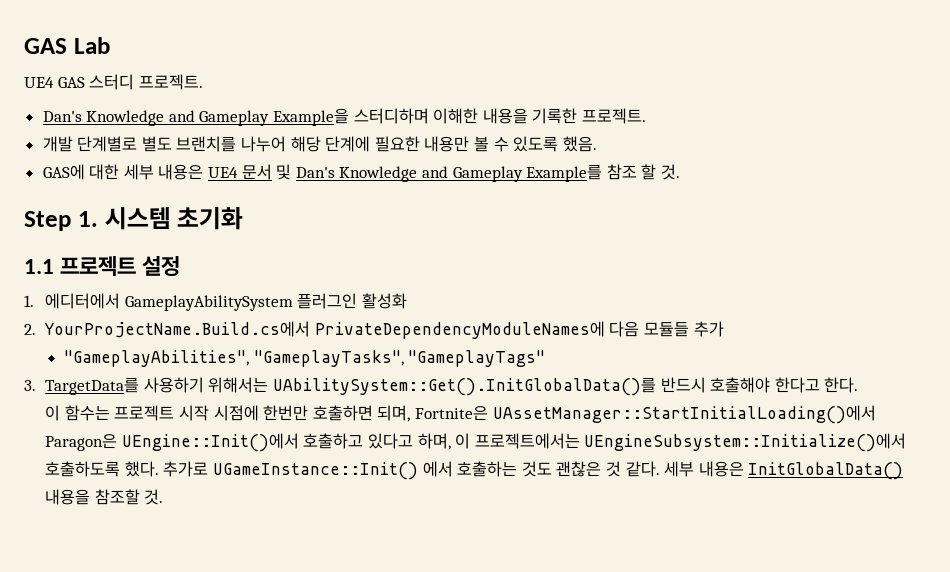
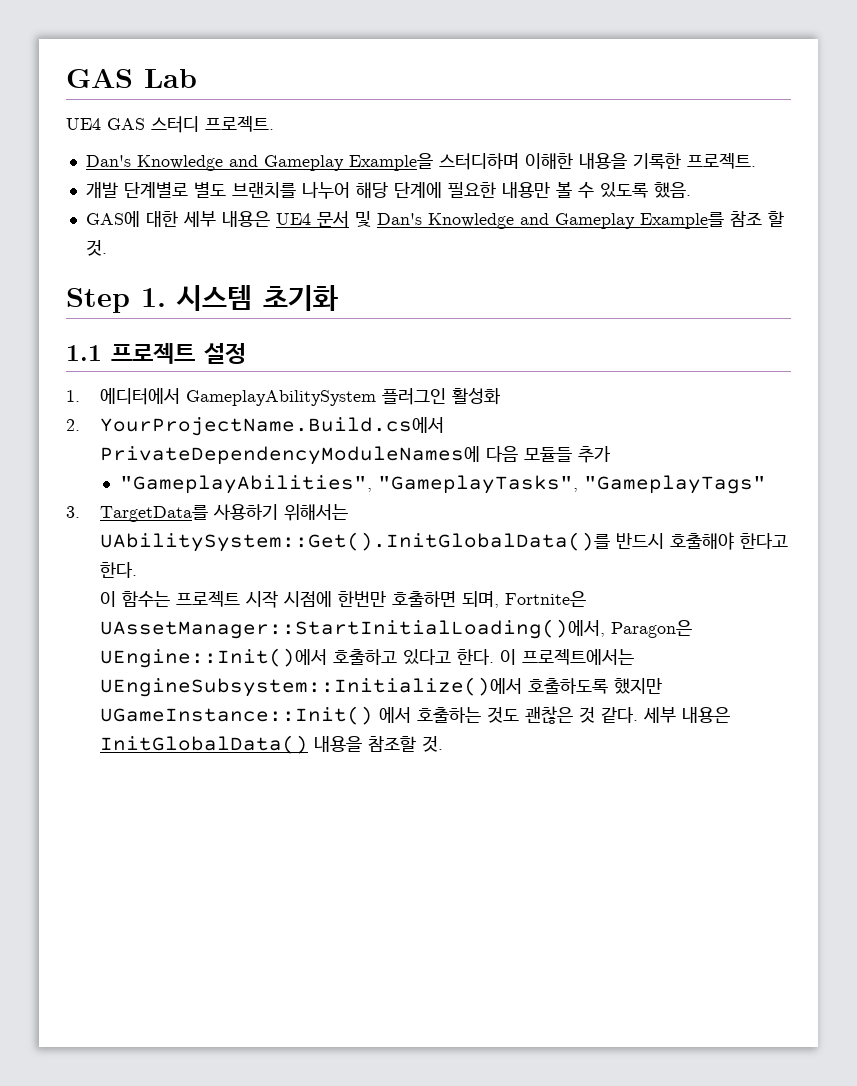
- 이 함수는 프로젝트 시작 시점에 한번만 호출하면 되며, Fortnite은 UAssetManager::StartInitialLoading()에서 Paragon은 UEngine::Init()에서 호출하고 있다고 하며, 이 프로젝트에서는 UEngineSubsystem::Initialize()에서 호출하도록 했다. 추가로 UGameInstance::Init() 에서 호출하는 것도 괜찮은 것 같다.
+ 이 함수는 프로젝트 시작 시점에 한번만 호출하면 되며, Fortnite은 UAssetManager::StartInitialLoading()에서, Paragon은 UEngine::Init()에서 호출하고 있다고 한다. 이 프로젝트에서는 UEngineSubsystem::Initialize()에서 호출하도록 했지만 UGameInstance::Init() 에서 호출하는 것도 괜찮은 것 같다.

